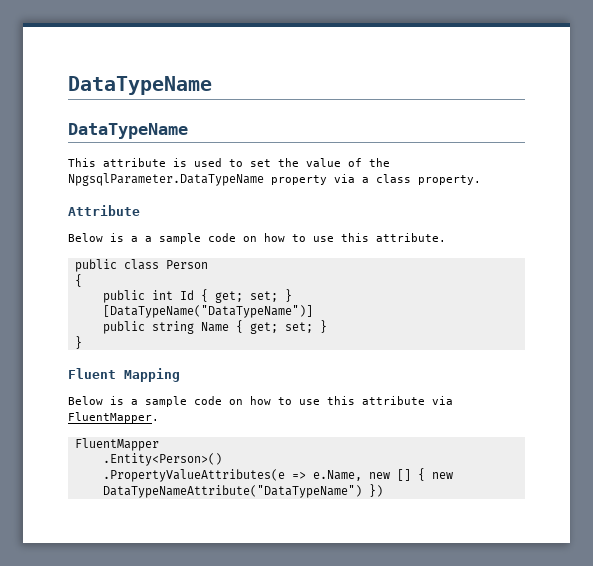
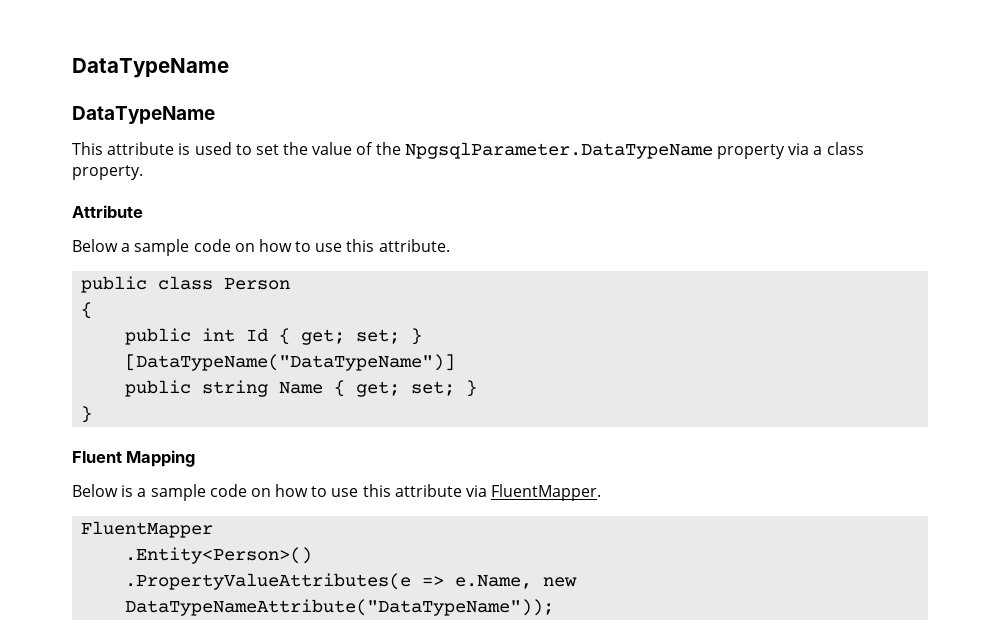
- Below is a a sample code on how to use this attribute.
+ Below a sample code on how to use this attribute.
- .PropertyValueAttributes(e => e.Name, new [] { new DataTypeNameAttribute("DataTypeName") })
+ .PropertyValueAttributes(e => e.Name, new DataTypeNameAttribute("DataTypeName"));

